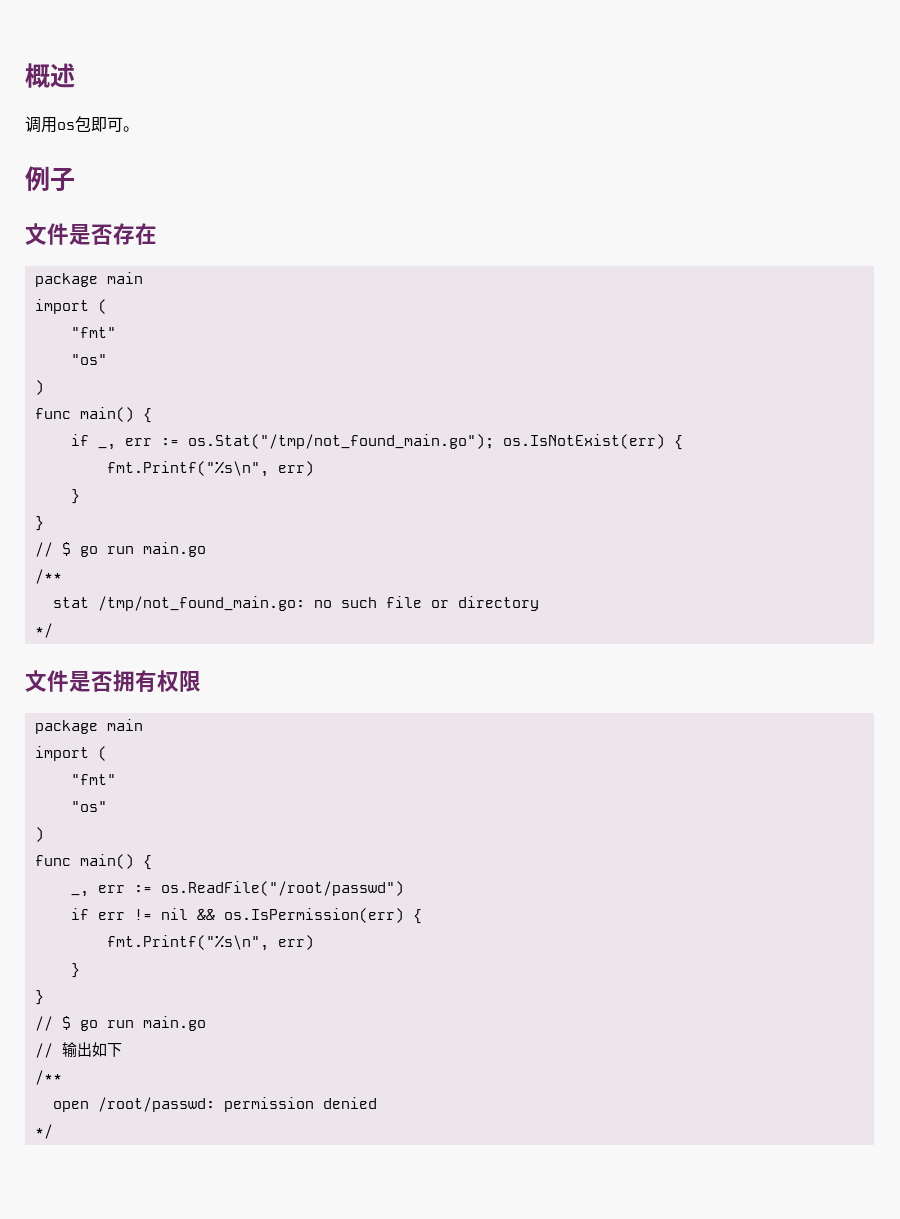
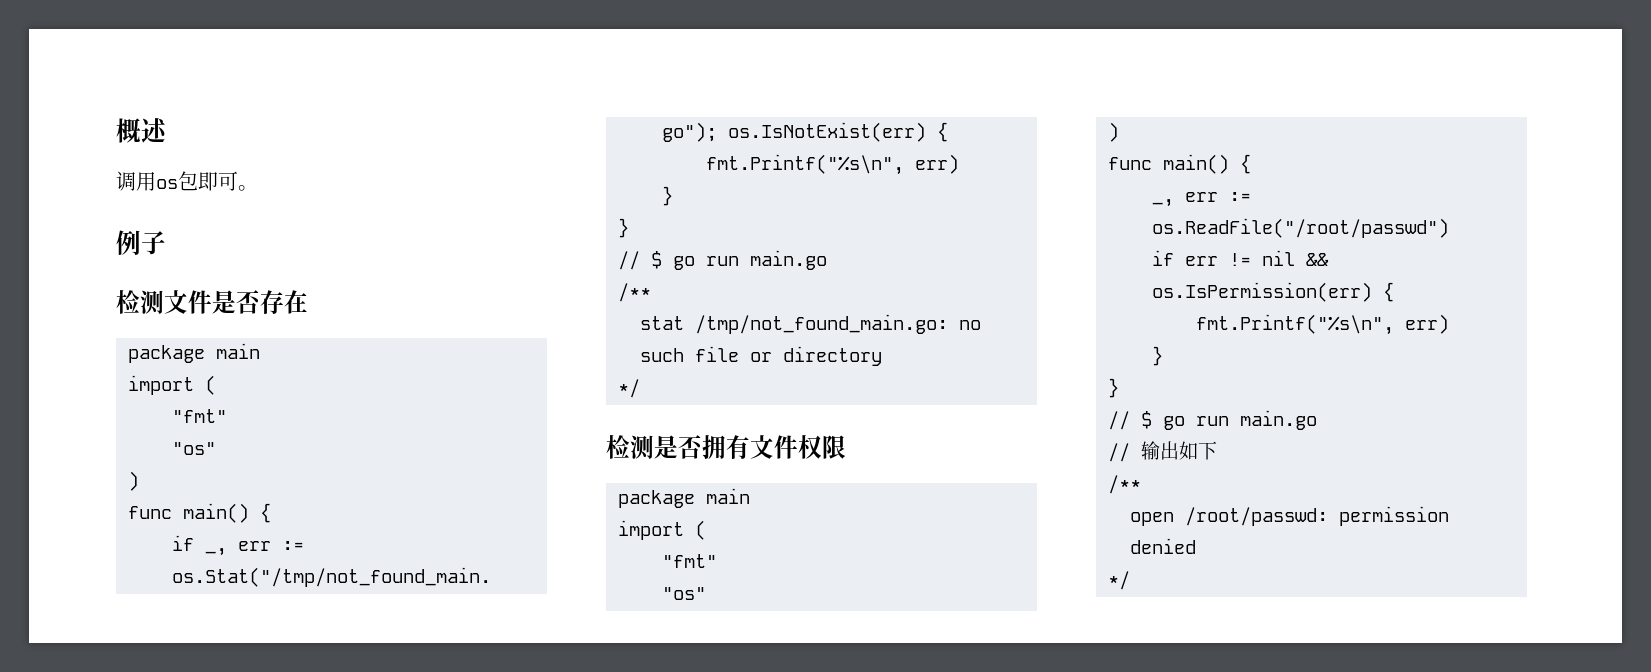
- 文件是否存在
+ 检测文件是否存在
- 文件是否拥有权限
+ 检测是否拥有文件权限

